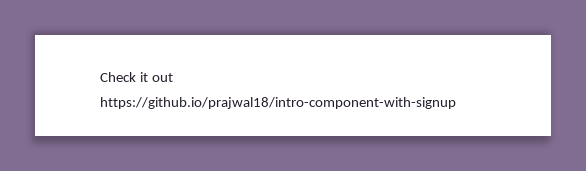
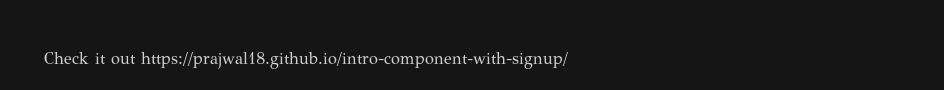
- Check it out https://github.io/prajwal18/intro-component-with-signup
+ Check it out https://prajwal18.github.io/intro-component-with-signup/

